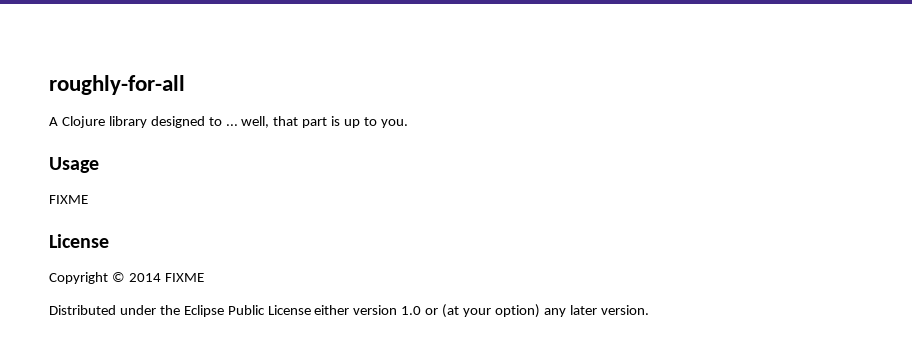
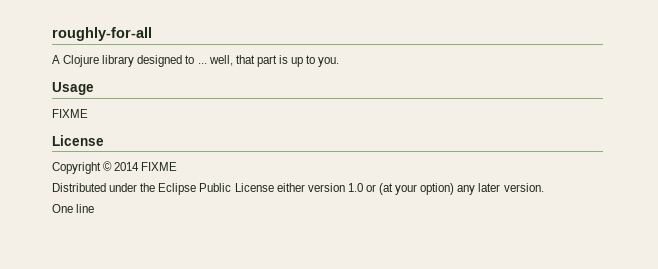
+ One line

